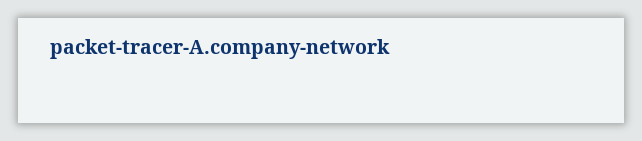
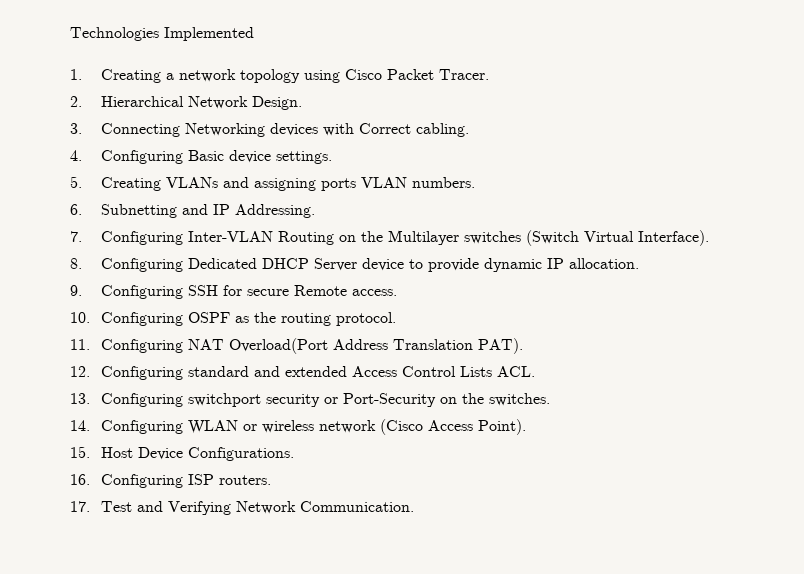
- packet-tracer-A.company-network
+ Technologies Implemented
+ 1. Creating a network topology using Cisco Packet Tracer.
+ 2. Hierarchical Network Design.
+ 3. Connecting Networking devices with Correct cabling.
+ 4. Configuring Basic device settings.
+ 5. Creating VLANs and assigning ports VLAN numbers.
+ 6. Subnetting and IP Addressing.
+ 7. Configuring Inter-VLAN Routing on the Multilayer switches (Switch Virtual Interface).
+ 8. Configuring Dedicated DHCP Server device to provide dynamic IP allocation.
+ 9. Configuring SSH for secure Remote access.
+ 10. Configuring OSPF as the routing protocol.
+ 11. Configuring NAT Overload(Port Address Translation PAT).
+ 12. Configuring standard and extended Access Control Lists ACL.
+ 13. Configuring switchport security or Port-Security on the switches.
+ 14. Configuring WLAN or wireless network (Cisco Access Point).
+ 15. Host Device Configurations.
+ 16. Configuring ISP routers.
+ 17. Test and Verifying Network Communication.

